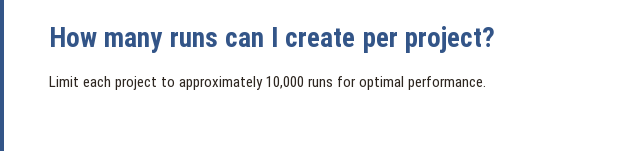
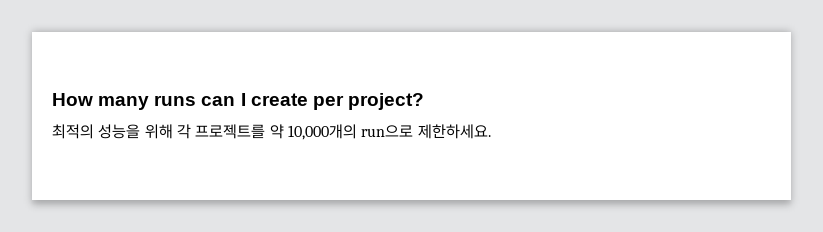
- Limit each project to approximately 10,000 runs for optimal performance.
+ 최적의 성능을 위해 각 프로젝트를 약 10,000개의 run으로 제한하세요.

